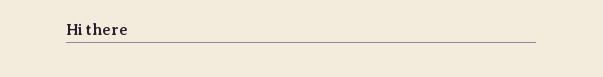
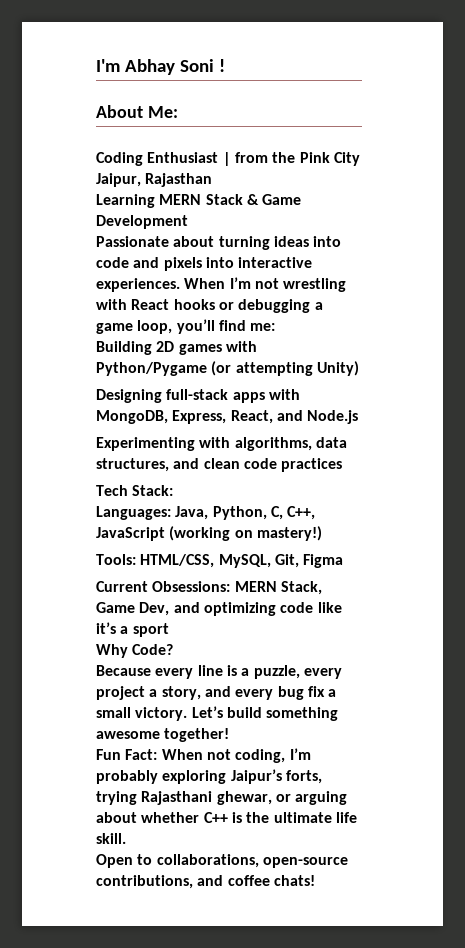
- Hi there
+ I'm Abhay Soni !
+ About Me:
+ Coding Enthusiast | from the Pink City Jaipur, Rajasthan
+ Learning MERN Stack & Game Development
+ Passionate about turning ideas into code and pixels into interactive experiences. When I’m not wrestling with React hooks or debugging a game loop, you’ll find me:
+ Building 2D games with Python/Pygame (or attempting Unity)
+ Designing full-stack apps with MongoDB, Express, React, and Node.js
+ Experimenting with algorithms, data structures, and clean code practices
+ Tech Stack:
+ Languages: Java, Python, C, C++, JavaScript (working on mastery!)
+ Tools: HTML/CSS, MySQL, Git, Figma
+ Current Obsessions: MERN Stack, Game Dev, and optimizing code like it’s a sport
+ Why Code?
+ Because every line is a puzzle, every project a story, and every bug fix a small victory. Let’s build something awesome together!
+ Fun Fact: When not coding, I’m probably exploring Jaipur’s forts, trying Rajasthani ghewar, or arguing about whether C++ is the ultimate life skill.
+ Open to collaborations, open-source contributions, and coffee chats!

